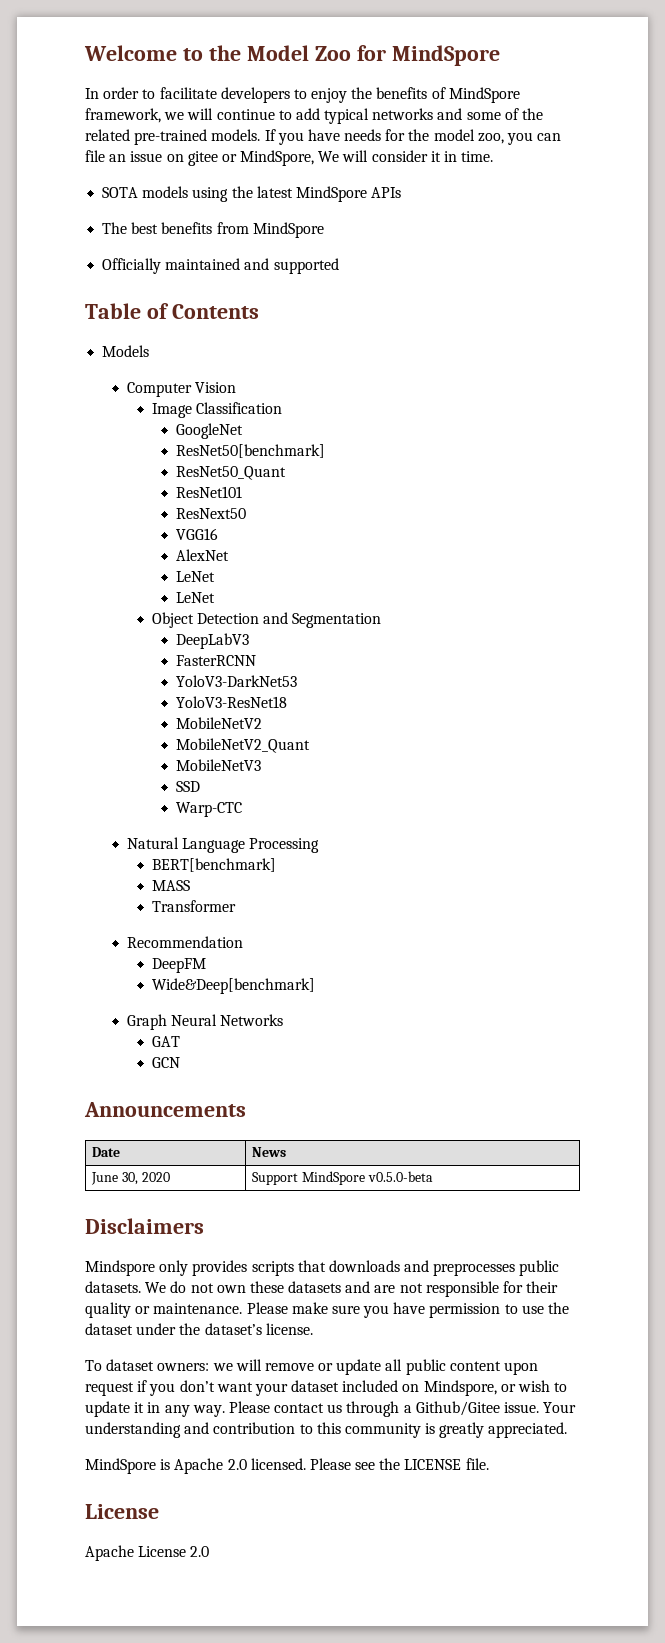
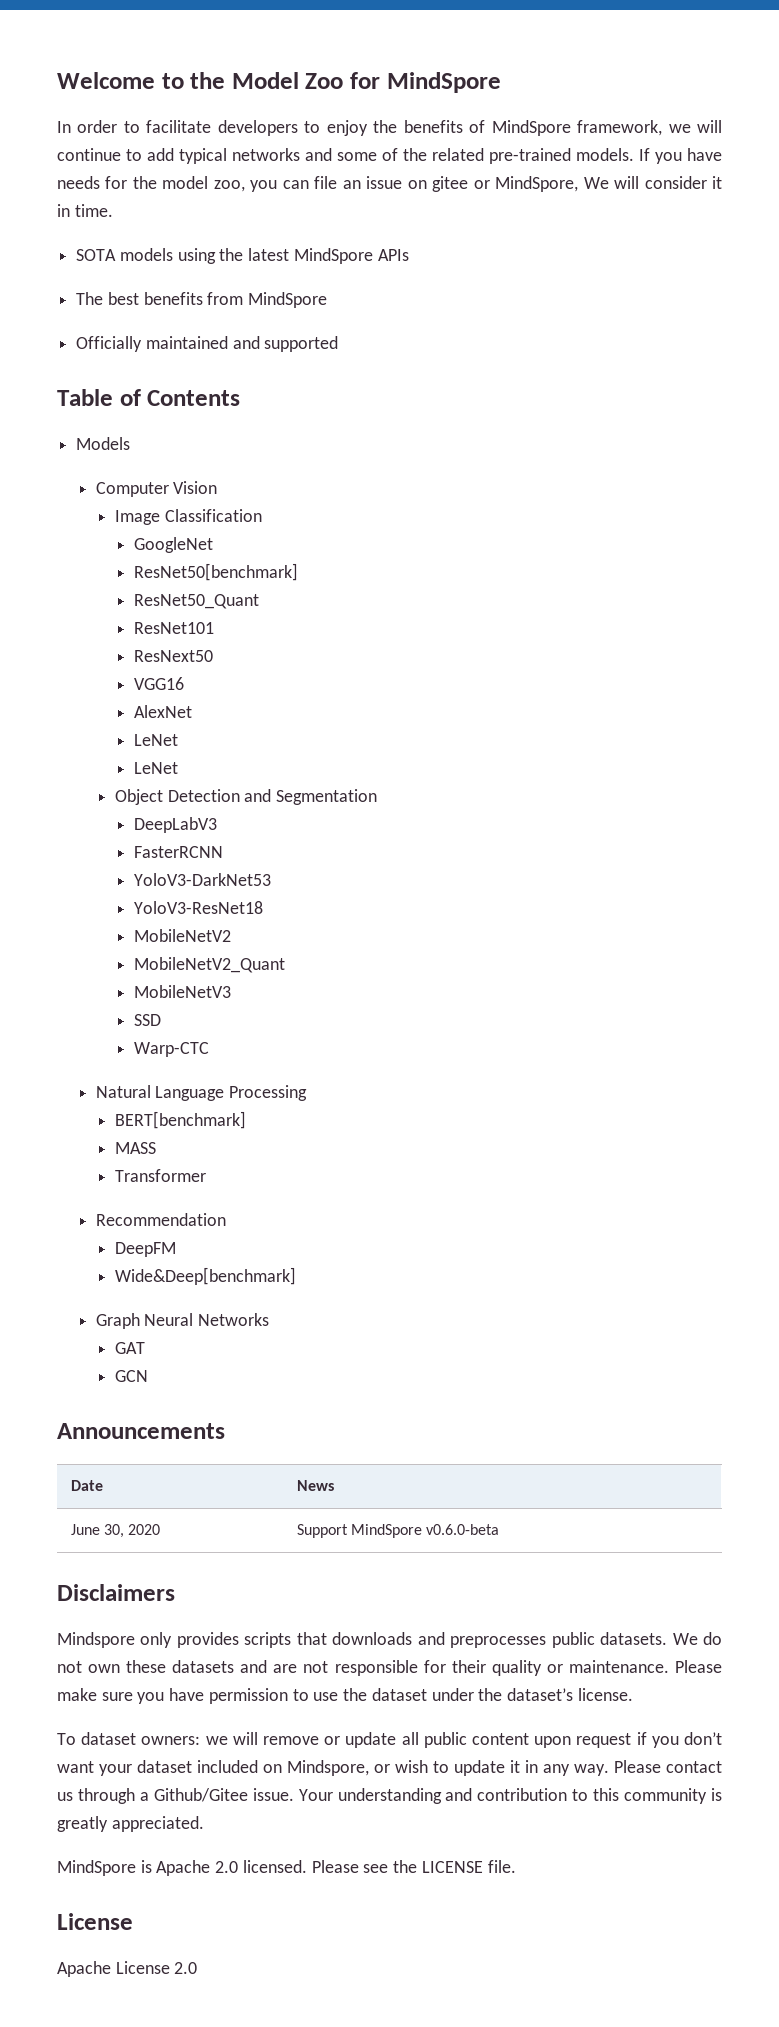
- June 30, 2020 | Support MindSpore v0.5.0-beta
+ June 30, 2020 | Support MindSpore v0.6.0-beta

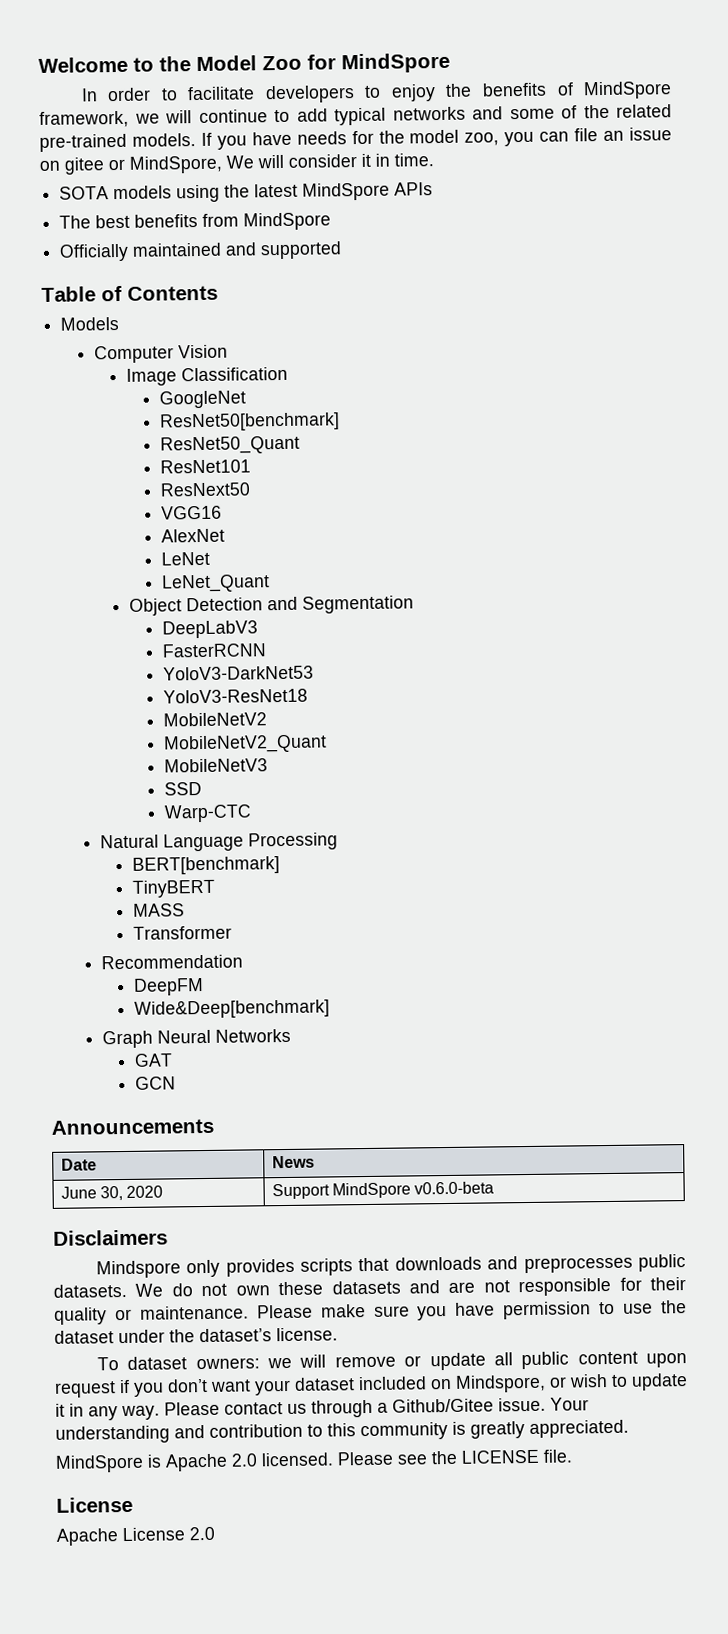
  AlexNet
  LeNet
- LeNet
+ LeNet_Quant
+ TinyBERT

